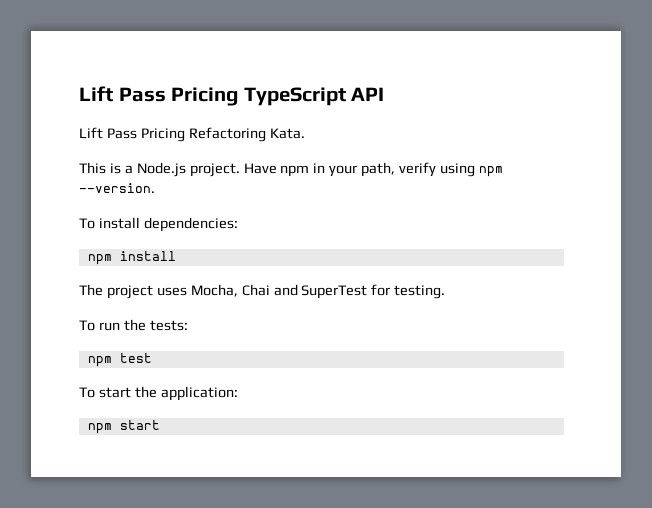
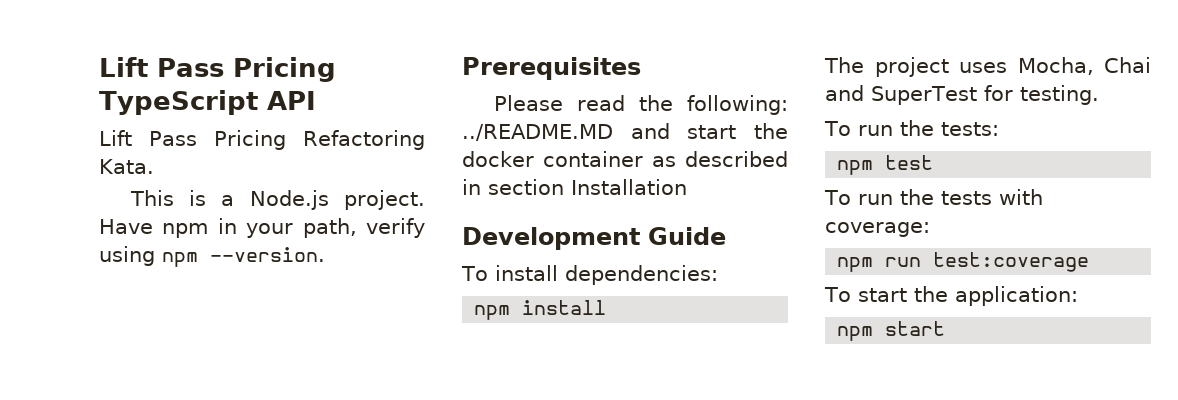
+ Prerequisites
+ Please read the following: ../README.MD and start the docker container as described in section Installation
+ Development Guide
+ To run the tests with coverage:
+ npm run test:coverage

